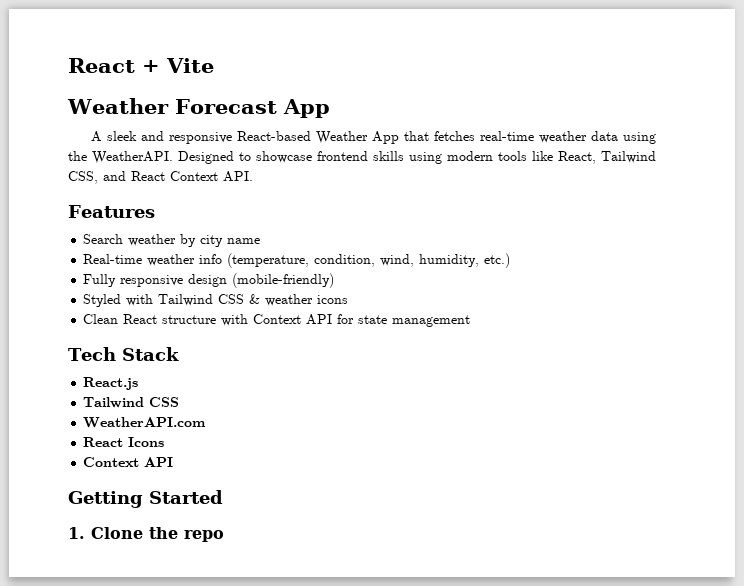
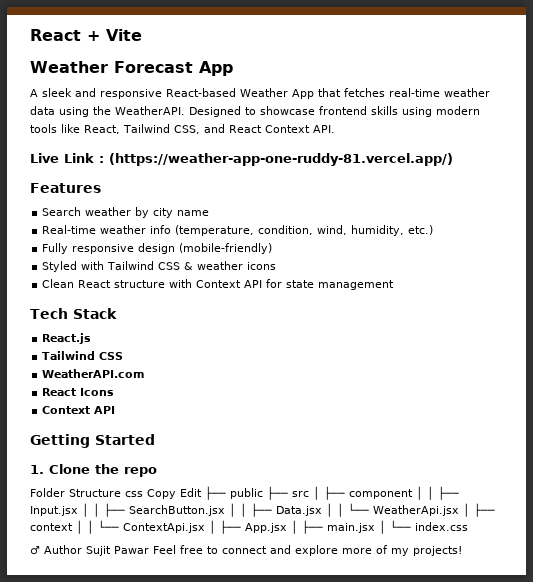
+ Live Link : (https://weather-app-one-ruddy-81.vercel.app/)
+ Folder Structure css Copy Edit ├── public ├── src │ ├── component │ │ ├── Input.jsx │ │ ├── SearchButton.jsx │ │ ├── Data.jsx │ │ └── WeatherApi.jsx │ ├── context │ │ └── ContextApi.jsx │ ├── App.jsx │ ├── main.jsx │ └── index.css
+ ♂ Author Sujit Pawar Feel free to connect and explore more of my projects!

